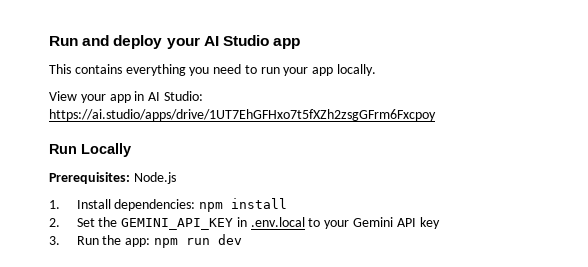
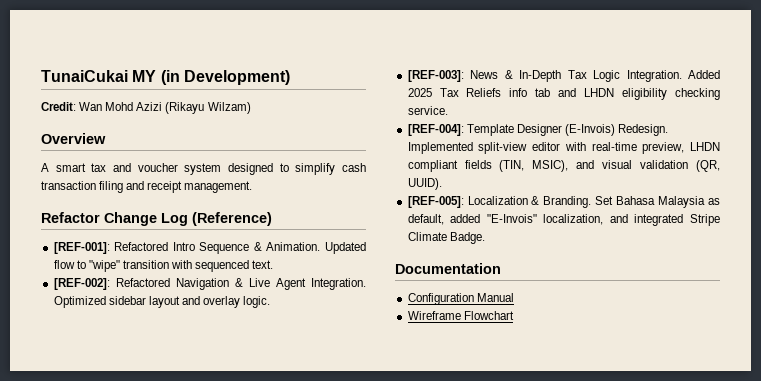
- Run and deploy your AI Studio app
- This contains everything you need to run your app locally.
- View your app in AI Studio: https://ai.studio/apps/drive/1UT7EhGFHxo7t5fXZh2zsgGFrm6Fxcpoy
- Run Locally
- Prerequisites: Node.js
- 1. Install dependencies: npm install
- 2. Set the GEMINI_API_KEY in .env.local to your Gemini API key
- 3. Run the app: npm run dev
+ TunaiCukai MY (in Development)
+ Credit: Wan Mohd Azizi (Rikayu Wilzam)
+ Overview
+ A smart tax and voucher system designed to simplify cash transaction filing and receipt management.
+ Refactor Change Log (Reference)
+ [REF-001]: Refactored Intro Sequence & Animation. Updated flow to "wipe" transition with sequenced text.
+ [REF-002]: Refactored Navigation & Live Agent Integration. Optimized sidebar layout and overlay logic.
+ [REF-003]: News & In-Depth Tax Logic Integration. Added 2025 Tax Reliefs info tab and LHDN eligibility checking service.
+ [REF-004]: Template Designer (E-Invois) Redesign. Implemented split-view editor with real-time preview, LHDN compliant fields (TIN, MSIC), and visual validation (QR, UUID).
+ [REF-005]: Localization & Branding. Set Bahasa Malaysia as default, added "E-Invois" localization, and integrated Stripe Climate Badge.
+ Documentation
+ Configuration Manual
+ Wireframe Flowchart

